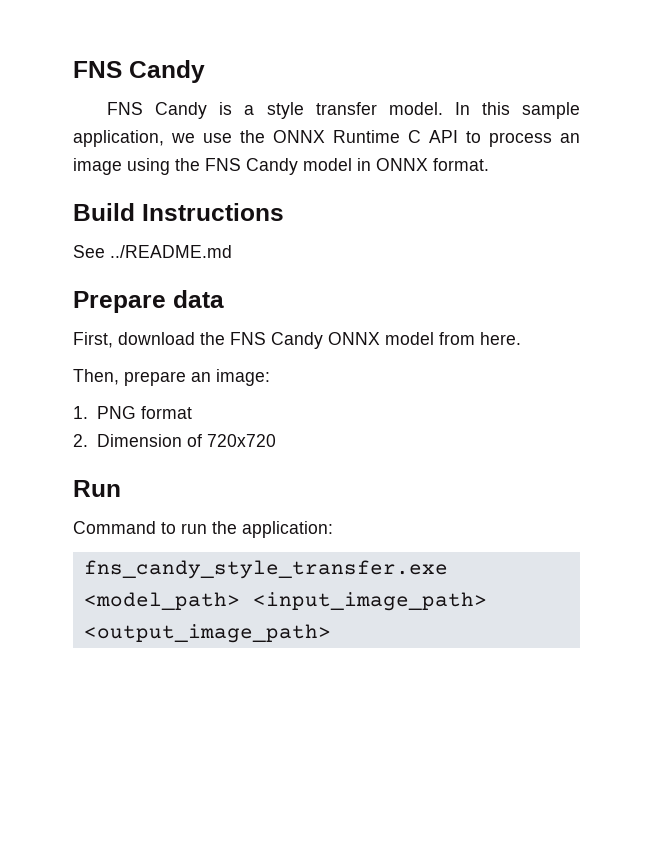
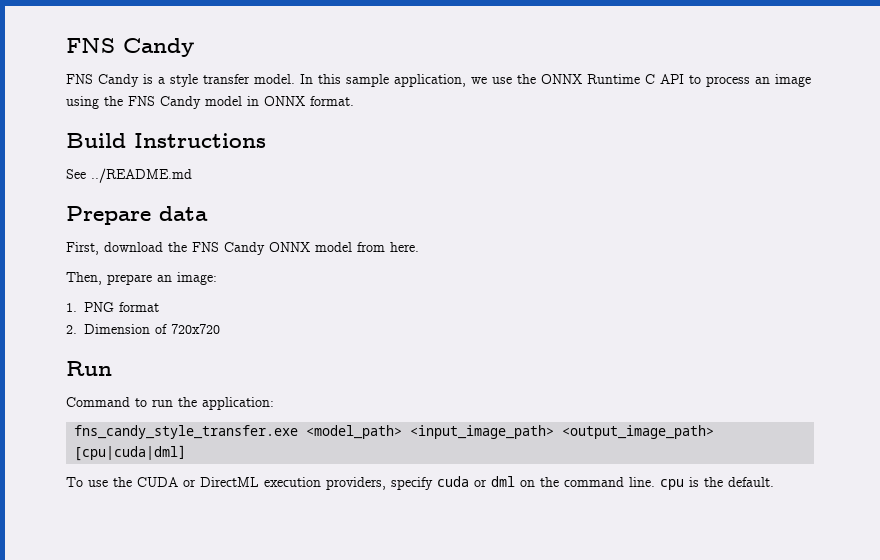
- fns_candy_style_transfer.exe <model_path> <input_image_path> <output_image_path>
+ fns_candy_style_transfer.exe <model_path> <input_image_path> <output_image_path> [cpu|cuda|dml]
+ To use the CUDA or DirectML execution providers, specify cuda or dml on the command line. cpu is the default.

